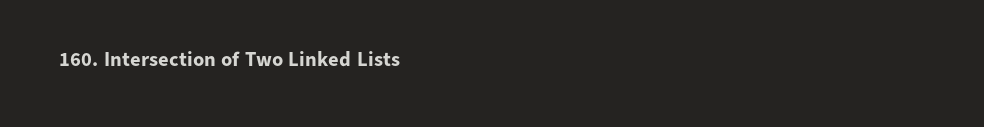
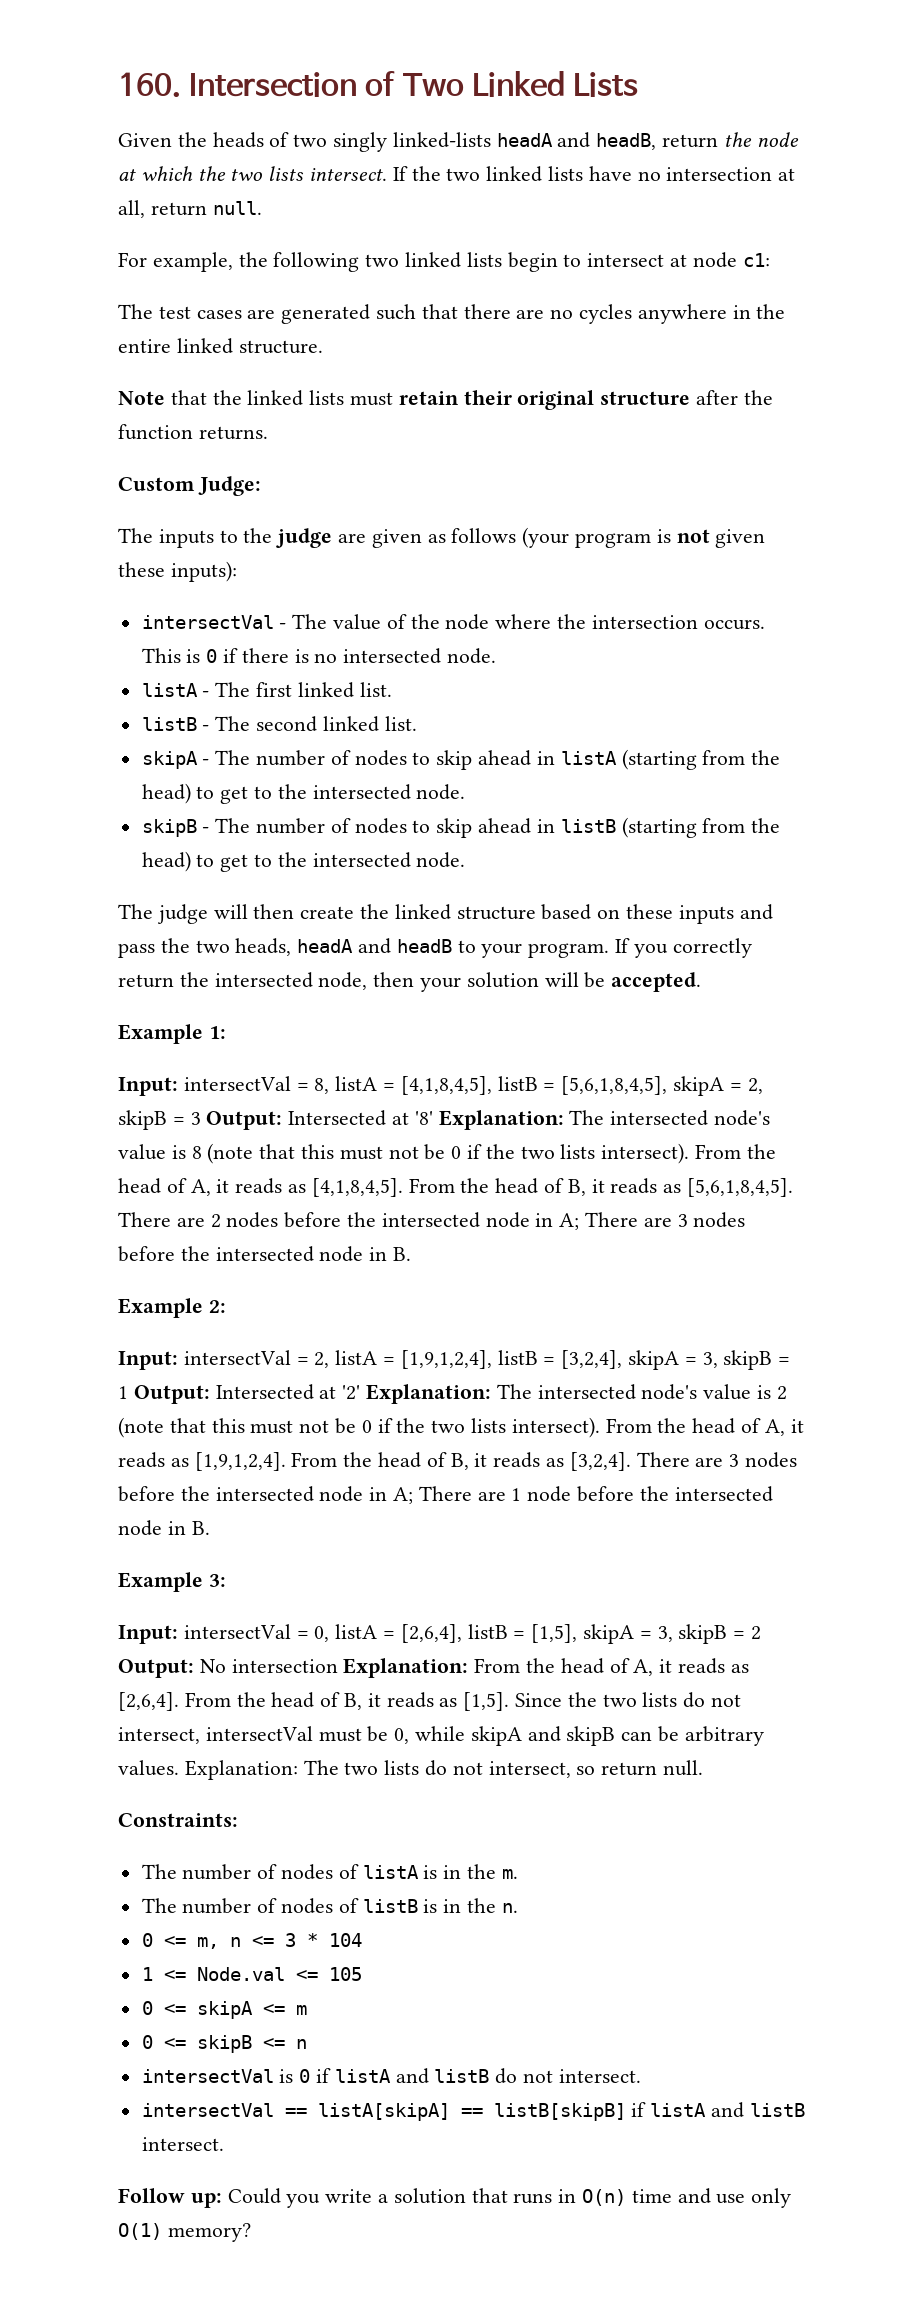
+ Given the heads of two singly linked-lists headA and headB, return the node at which the two lists intersect. If the two linked lists have no intersection at all, return null.
+ For example, the following two linked lists begin to intersect at node c1:
+ The test cases are generated such that there are no cycles anywhere in the entire linked structure.
+ Note that the linked lists must retain their original structure after the function returns.
+ Custom Judge:
+ The inputs to the judge are given as follows (your program is not given these inputs):
+ intersectVal - The value of the node where the intersection occurs. This is 0 if there is no intersected node.
+ listA - The first linked list.
+ listB - The second linked list.
+ skipA - The number of nodes to skip ahead in listA (starting from the head) to get to the intersected node.
+ skipB - The number of nodes to skip ahead in listB (starting from the head) to get to the intersected node.
+ The judge will then create the linked structure based on these inputs and pass the two heads, headA and headB to your program. If you correctly return the intersected node, then your solution will be accepted.
+ Example 1:
+ Input: intersectVal = 8, listA = [4,1,8,4,5], listB = [5,6,1,8,4,5], skipA = 2, skipB = 3 Output: Intersected at '8' Explanation: The intersected node's value is 8 (note that this must not be 0 if the two lists intersect). From the head of A, it reads as [4,1,8,4,5]. From the head of B, it reads as [5,6,1,8,4,5]. There are 2 nodes before the intersected node in A; There are 3 nodes before the intersected node in B.
+ Example 2:
+ Input: intersectVal = 2, listA = [1,9,1,2,4], listB = [3,2,4], skipA = 3, skipB = 1 Output: Intersected at '2' Explanation: The intersected node's value is 2 (note that this must not be 0 if the two lists intersect). From the head of A, it reads as [1,9,1,2,4]. From the head of B, it reads as [3,2,4]. There are 3 nodes before the intersected node in A; There are 1 node before the intersected node in B.
+ Example 3:
+ Input: intersectVal = 0, listA = [2,6,4], listB = [1,5], skipA = 3, skipB = 2 Output: No intersection Explanation: From the head of A, it reads as [2,6,4]. From the head of B, it reads as [1,5]. Since the two lists do not intersect, intersectVal must be 0, while skipA and skipB can be arbitrary values. Explanation: The two lists do not intersect, so return null.
+ Constraints:
+ The number of nodes of listA is in the m.
+ The number of nodes of listB is in the n.
+ 0 <= m, n <= 3 * 104
+ 1 <= Node.val <= 105
+ 0 <= skipA <= m
+ 0 <= skipB <= n
+ intersectVal is 0 if listA and listB do not intersect.
+ intersectVal == listA[skipA] == listB[skipB] if listA and listB intersect.
+ Follow up: Could you write a solution that runs in O(n) time and use only O(1) memory?

